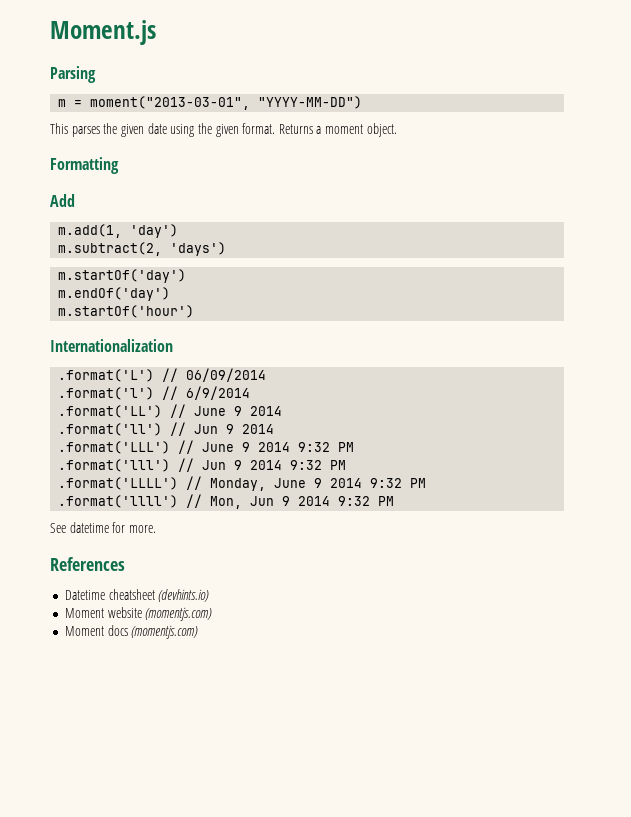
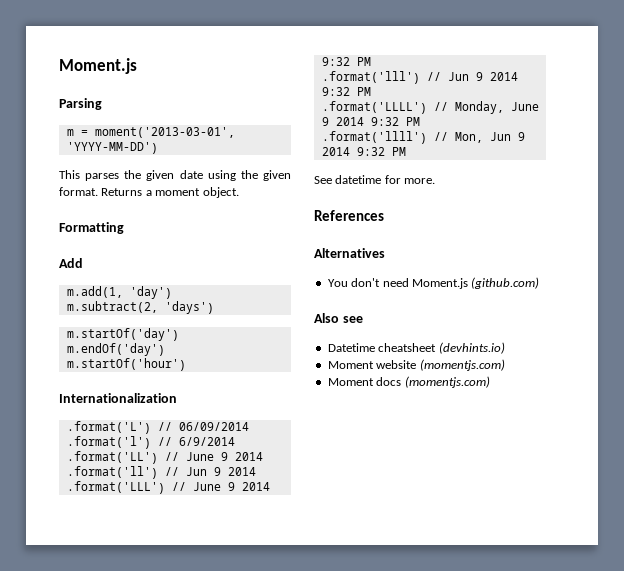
- m = moment("2013-03-01", "YYYY-MM-DD")
+ m = moment('2013-03-01', 'YYYY-MM-DD')
+ Alternatives
+ You don't need Moment.js (github.com)
+ Also see

